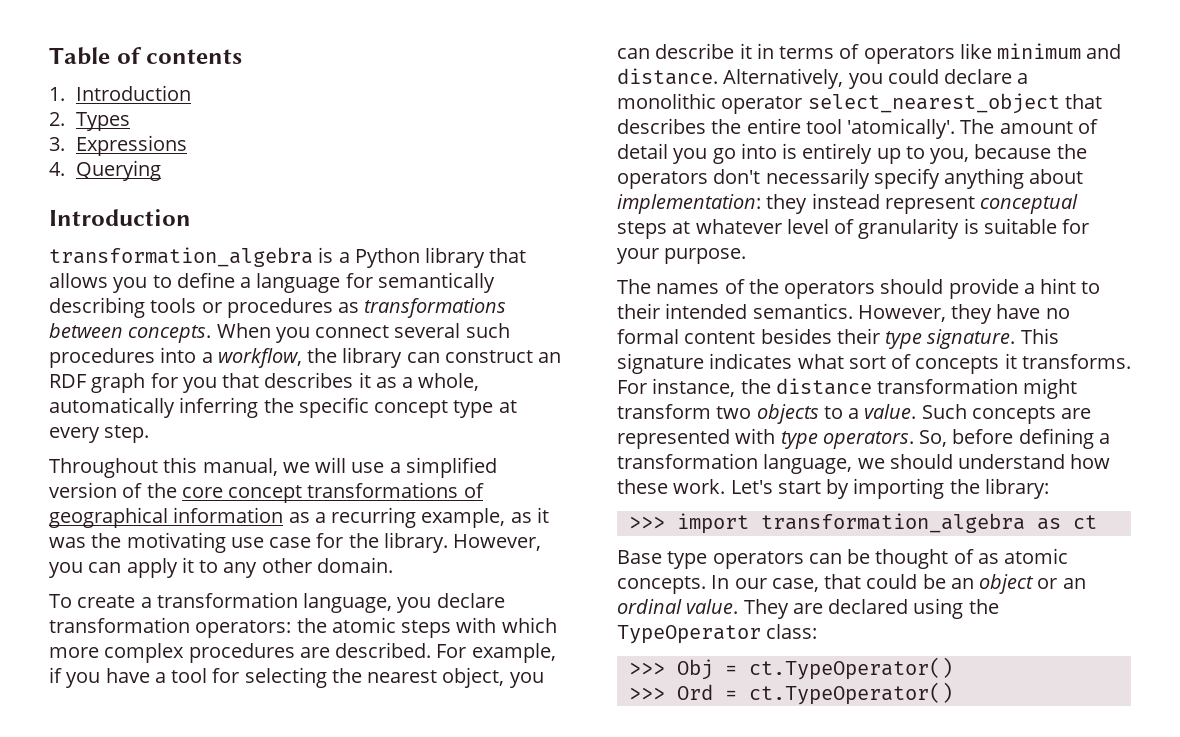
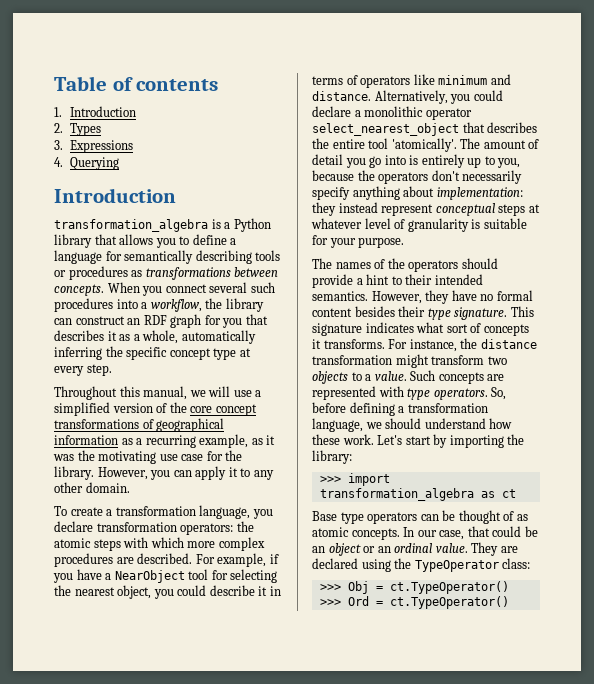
- For example, if you have a tool for selecting the nearest object, you can describe it in terms of operators like minimum and distance.
+ For example, if you have a NearObject tool for selecting the nearest object, you could describe it in terms of operators like minimum and distance.

